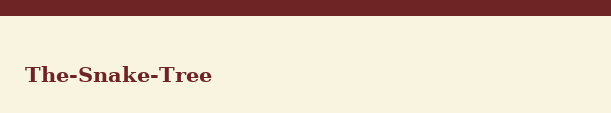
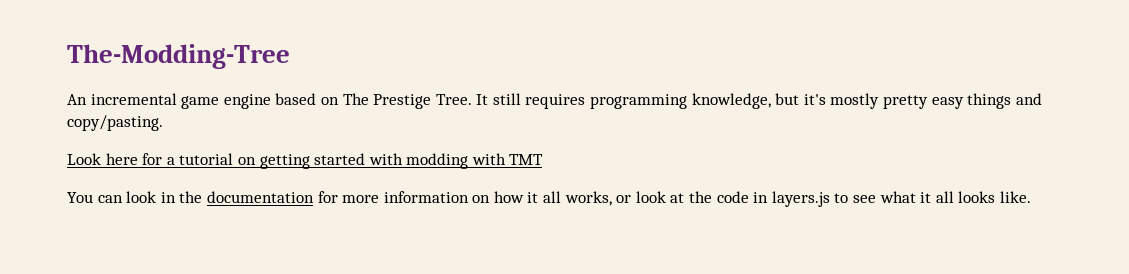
- The-Snake-Tree
+ The-Modding-Tree
+ An incremental game engine based on The Prestige Tree. It still requires programming knowledge, but it's mostly pretty easy things and copy/pasting.
+ Look here for a tutorial on getting started with modding with TMT
+ You can look in the documentation for more information on how it all works, or look at the code in layers.js to see what it all looks like.

